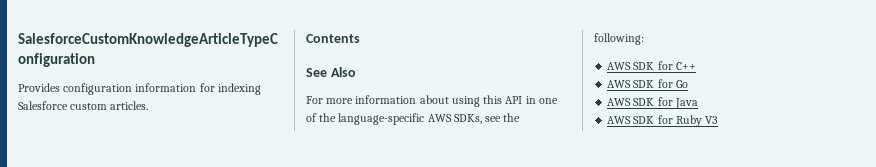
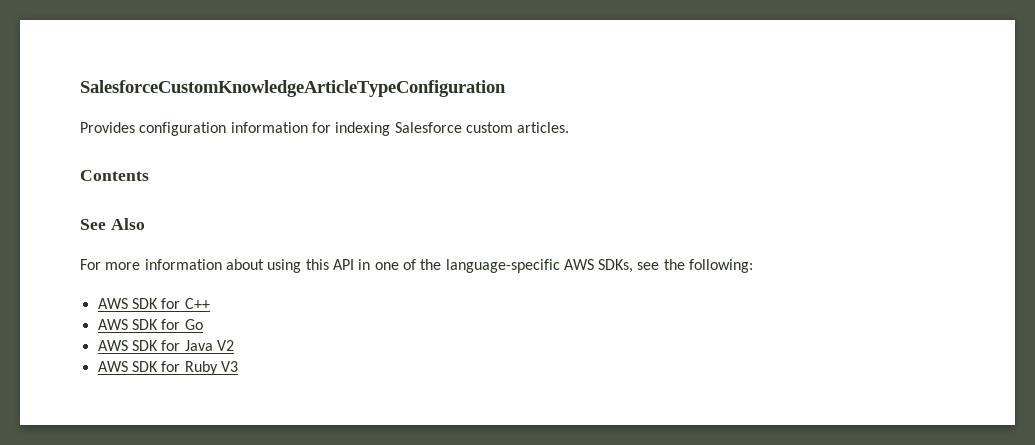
- AWS SDK for Java
+ AWS SDK for Java V2

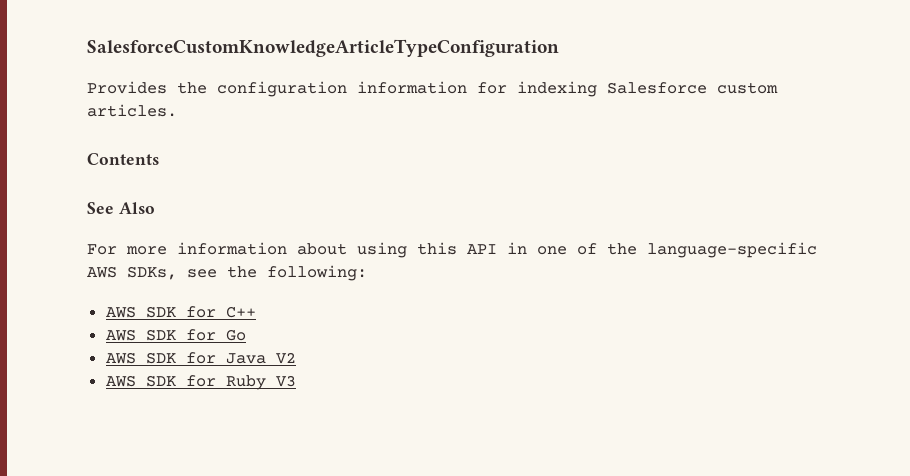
- Provides configuration information for indexing Salesforce custom articles.
+ Provides the configuration information for indexing Salesforce custom articles.

